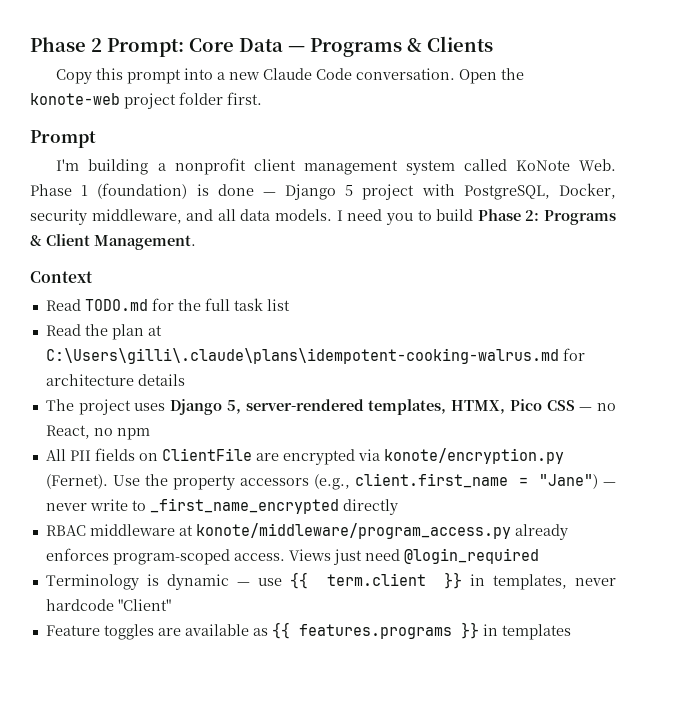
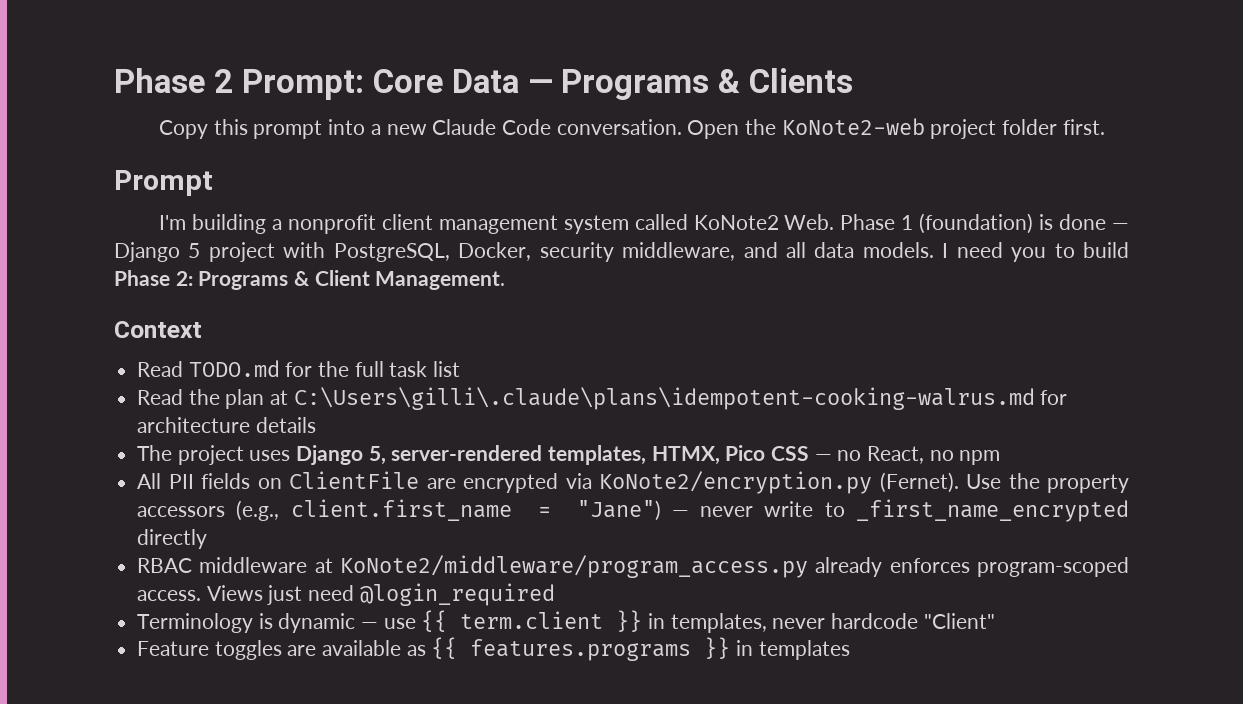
- Open the konote-web project folder first.
+ Open the KoNote2-web project folder first.
- I'm building a nonprofit client management system called KoNote Web. Phase 1 (foundation) is done — Django 5 project with PostgreSQL, Docker, security middleware, and all data models.
+ I'm building a nonprofit client management system called KoNote2 Web. Phase 1 (foundation) is done — Django 5 project with PostgreSQL, Docker, security middleware, and all data models.
- All PII fields on ClientFile are encrypted via konote/encryption.py (Fernet).
+ All PII fields on ClientFile are encrypted via KoNote2/encryption.py (Fernet).
- RBAC middleware at konote/middleware/program_access.py already enforces program-scoped access.
+ RBAC middleware at KoNote2/middleware/program_access.py already enforces program-scoped access.

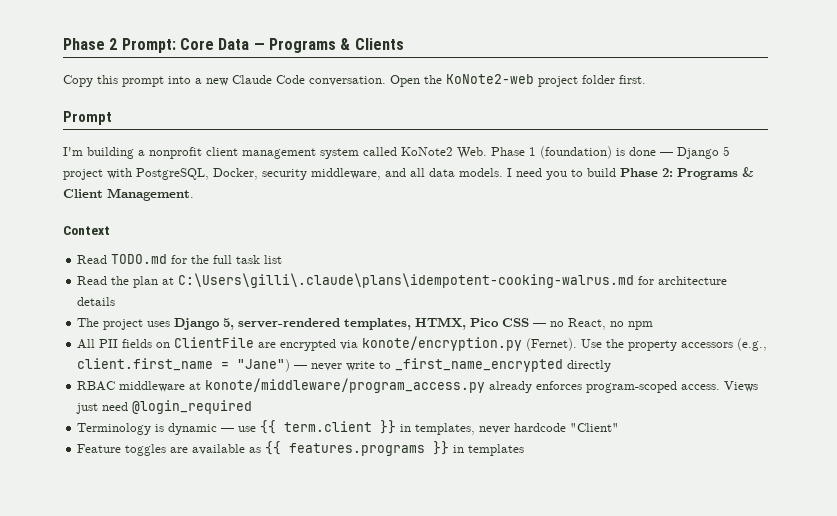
- All PII fields on ClientFile are encrypted via KoNote2/encryption.py (Fernet).
+ All PII fields on ClientFile are encrypted via konote/encryption.py (Fernet).
- RBAC middleware at KoNote2/middleware/program_access.py already enforces program-scoped access.
+ RBAC middleware at konote/middleware/program_access.py already enforces program-scoped access.

